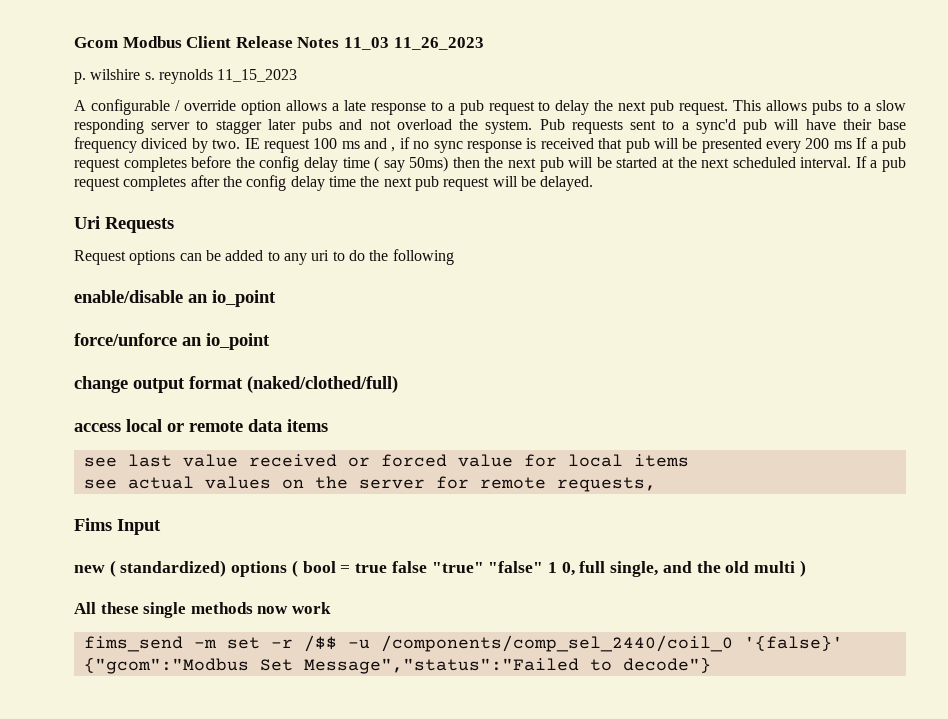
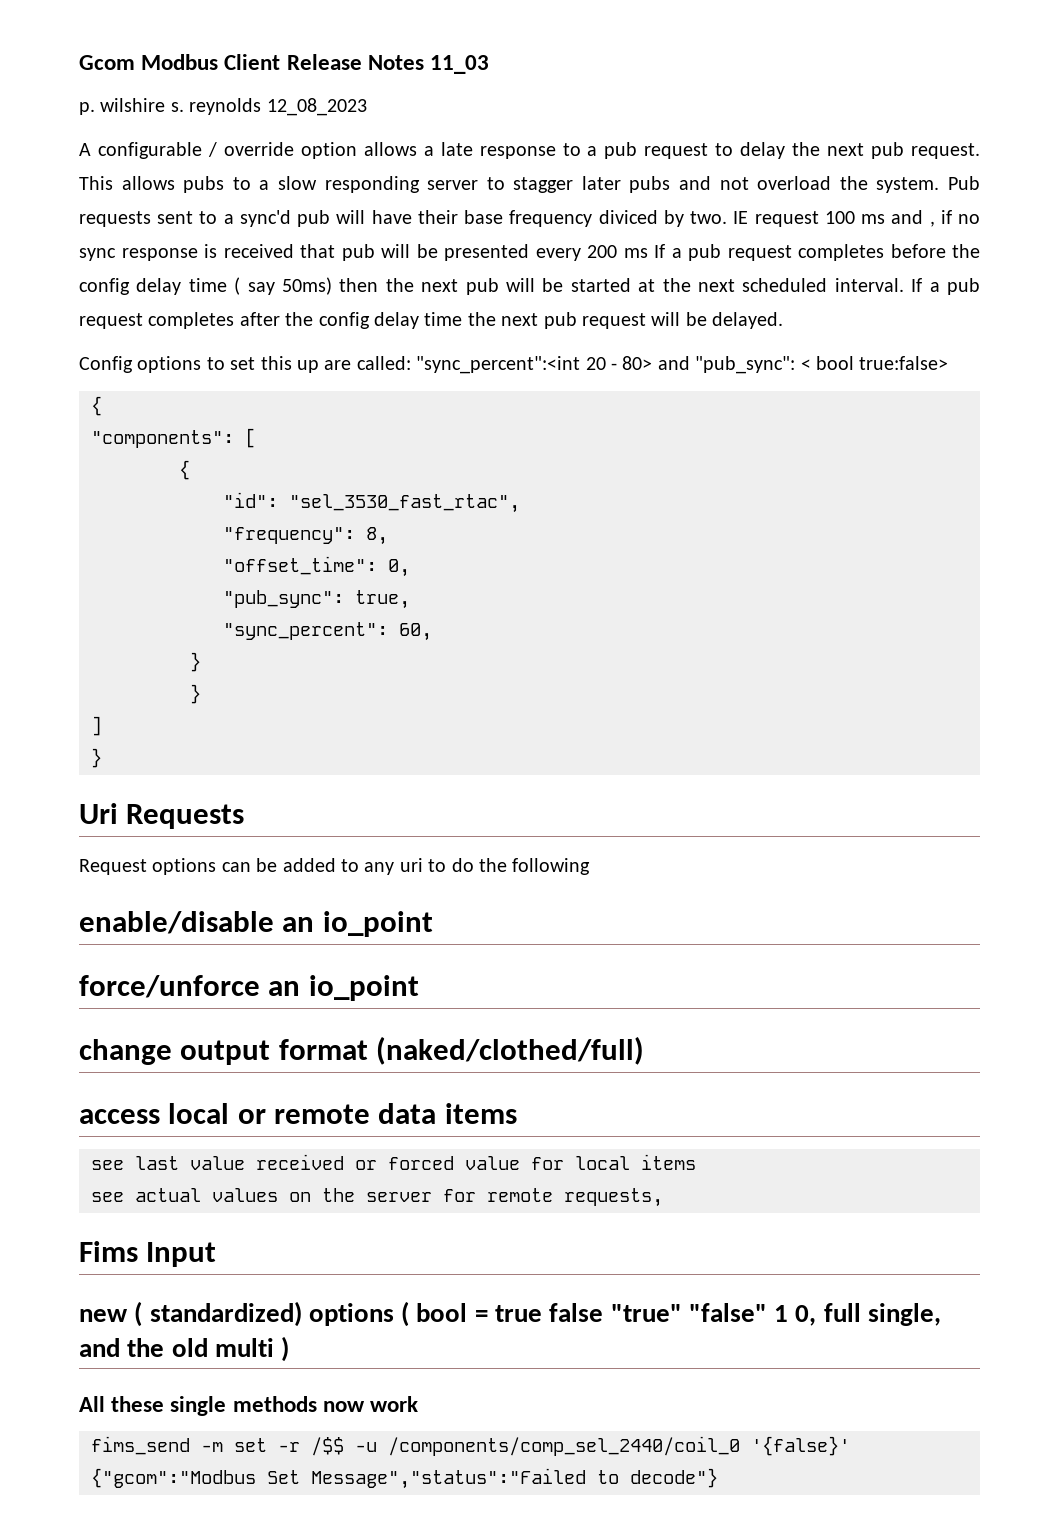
- Gcom Modbus Client Release Notes 11_03 11_26_2023
+ Gcom Modbus Client Release Notes 11_03
- p. wilshire s. reynolds 11_15_2023
+ p. wilshire s. reynolds 12_08_2023
+ Config options to set this up are called: "sync_percent":<int 20 - 80> and "pub_sync": < bool true:false>
+ {
+ "components": [
+ {
+ "id": "sel_3530_fast_rtac",
+ "frequency": 8,
+ "offset_time": 0,
+ "pub_sync": true,
+ "sync_percent": 60,
+ }
+ }
+ ]
+ }

